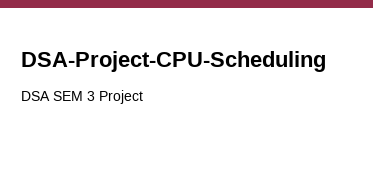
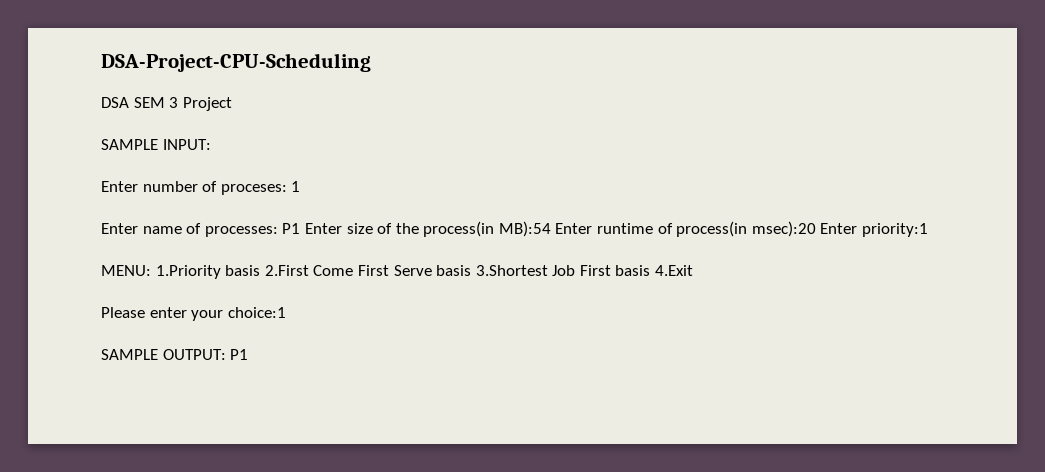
+ SAMPLE INPUT:
+ Enter number of proceses: 1
+ Enter name of processes: P1 Enter size of the process(in MB):54 Enter runtime of process(in msec):20 Enter priority:1
+ MENU: 1.Priority basis 2.First Come First Serve basis 3.Shortest Job First basis 4.Exit
+ Please enter your choice:1
+ SAMPLE OUTPUT: P1

